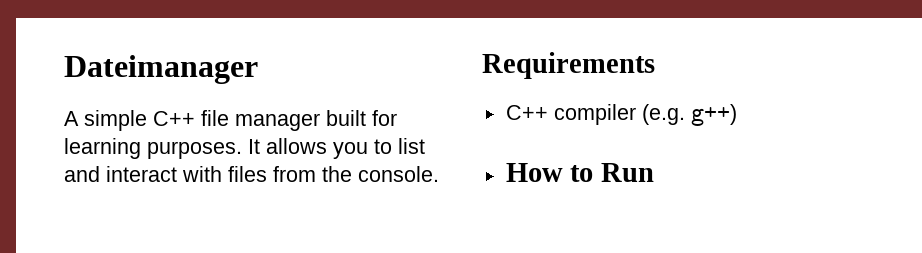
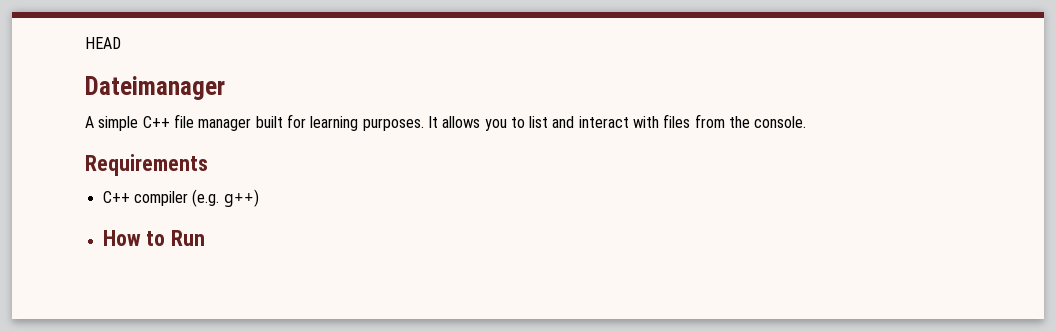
+ HEAD

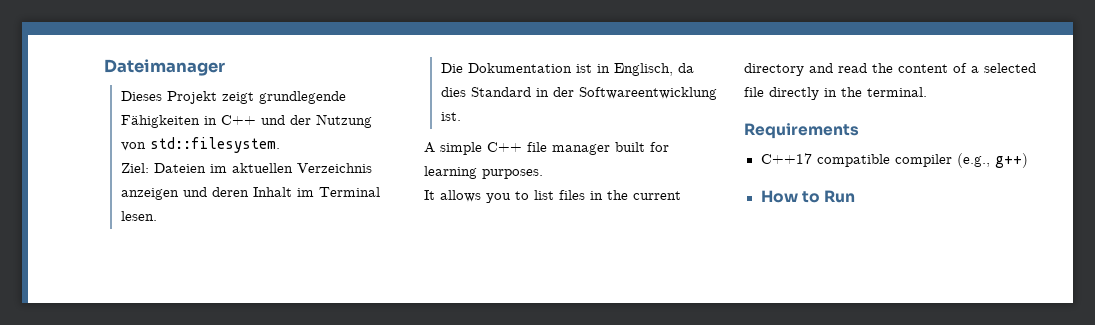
- HEAD
  Dateimanager
+ Dieses Projekt zeigt grundlegende Fähigkeiten in C++ und der Nutzung von std::filesystem.
+ Ziel: Dateien im aktuellen Verzeichnis anzeigen und deren Inhalt im Terminal lesen.
+ Die Dokumentation ist in Englisch, da dies Standard in der Softwareentwicklung ist.
- A simple C++ file manager built for learning purposes. It allows you to list and interact with files from the console.
+ A simple C++ file manager built for learning purposes.
+ It allows you to list files in the current directory and read the content of a selected file directly in the terminal.
  Requirements
- C++ compiler (e.g. g++)
+ C++17 compatible compiler (e.g., g++)

